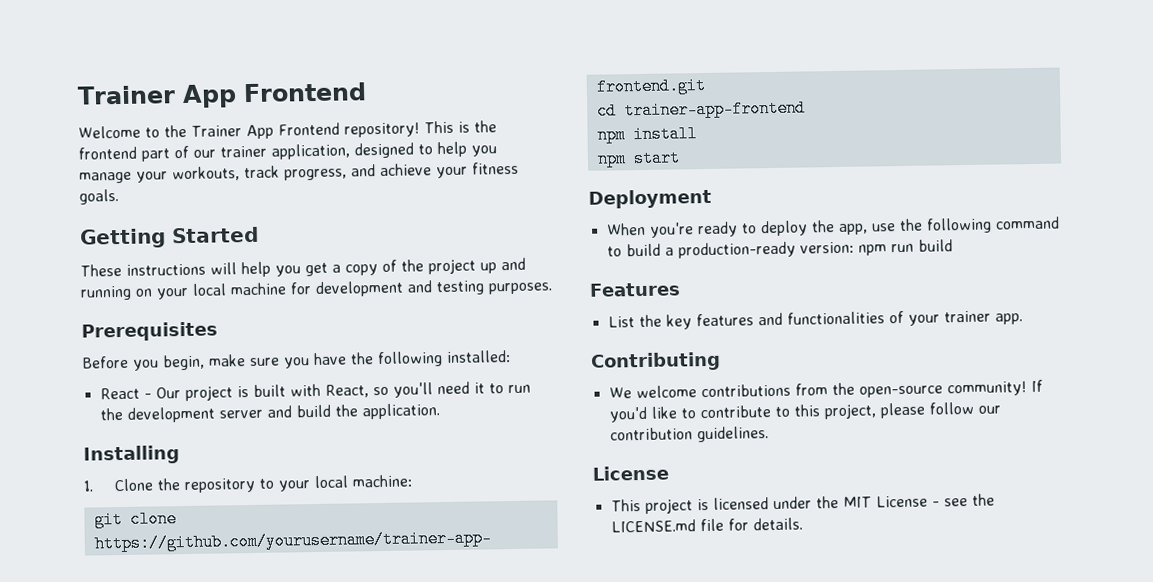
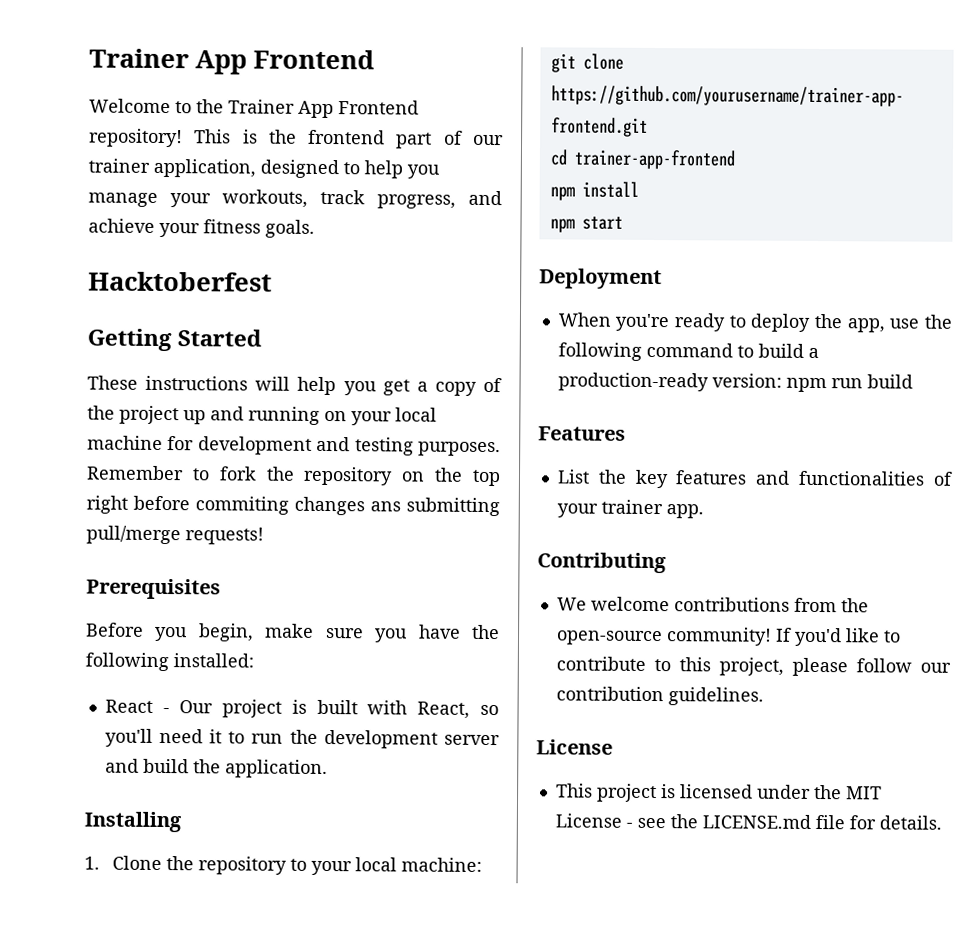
+ Hacktoberfest
+ Remember to fork the repository on the top right before commiting changes ans submitting pull/merge requests!

